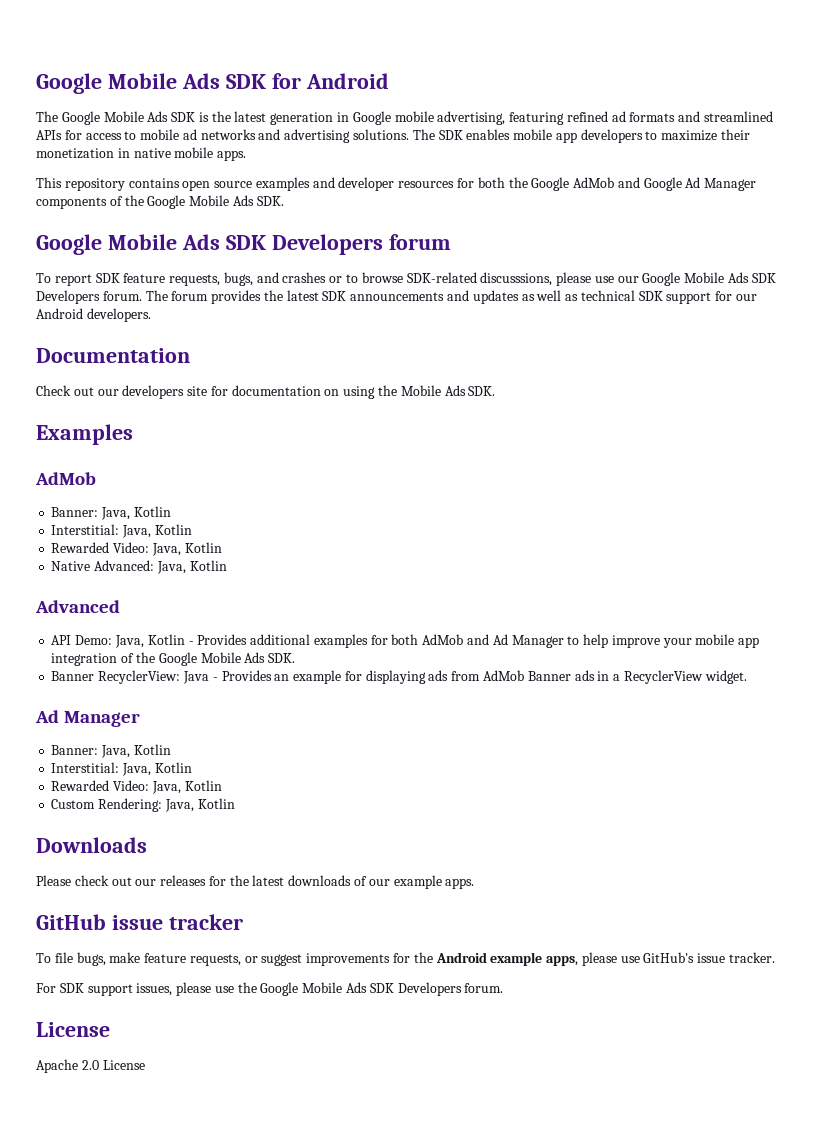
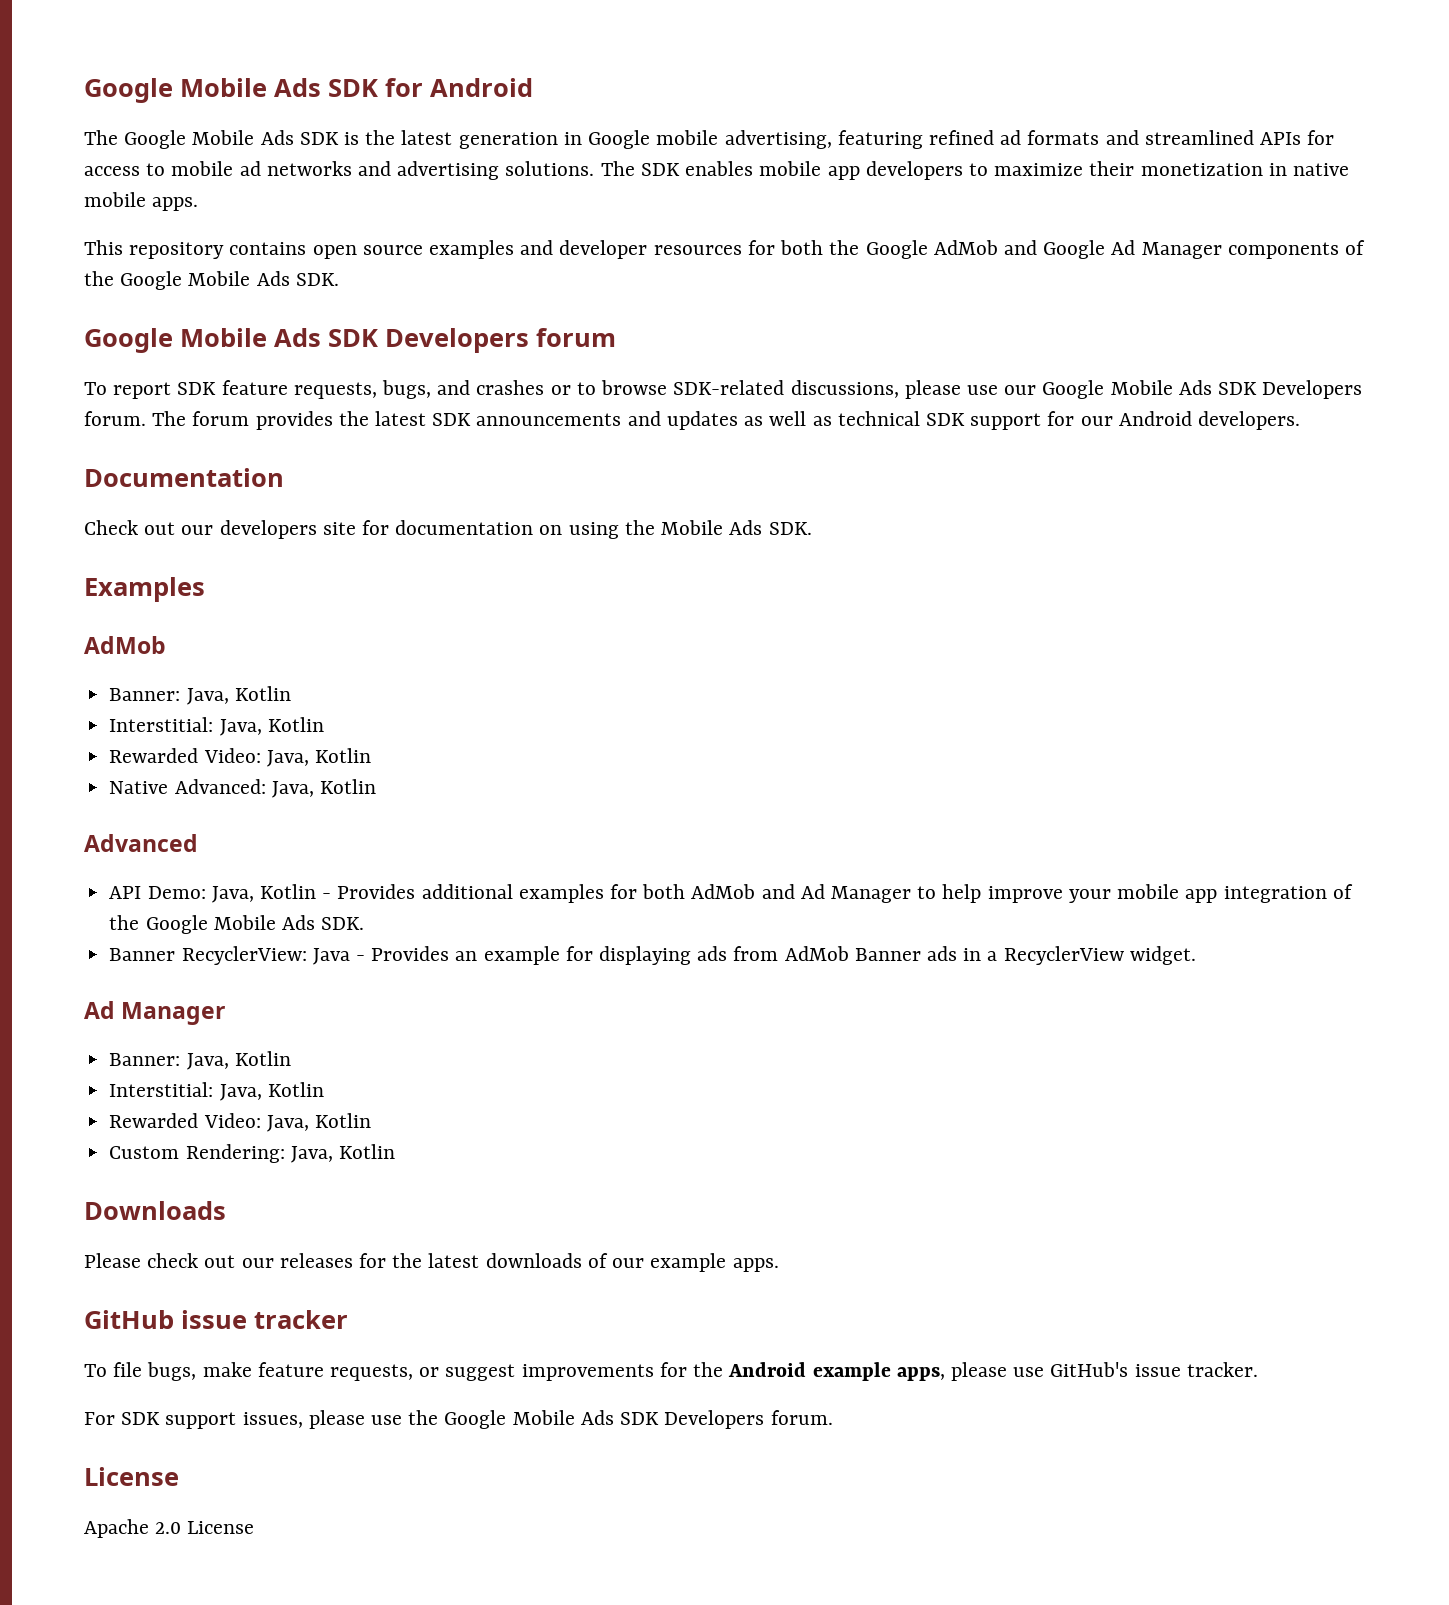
- To report SDK feature requests, bugs, and crashes or to browse SDK-related discusssions, please use our Google Mobile Ads SDK Developers forum.
+ To report SDK feature requests, bugs, and crashes or to browse SDK-related discussions, please use our Google Mobile Ads SDK Developers forum.

